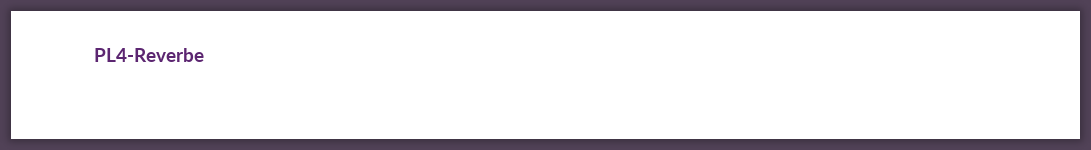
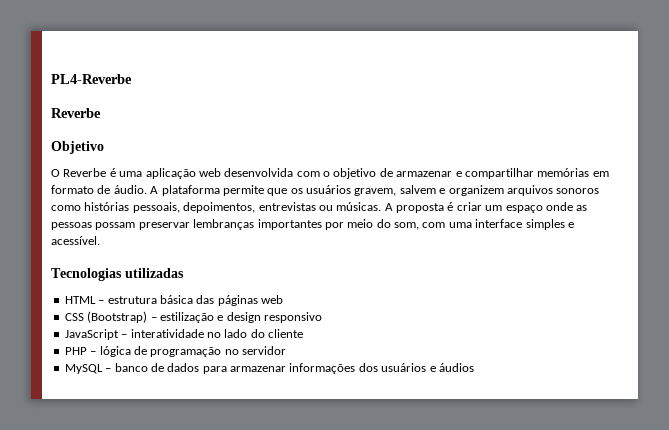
  PL4-Reverbe
+ Reverbe
+ Objetivo
+ O Reverbe é uma aplicação web desenvolvida com o objetivo de armazenar e compartilhar memórias em formato de áudio. A plataforma permite que os usuários gravem, salvem e organizem arquivos sonoros como histórias pessoais, depoimentos, entrevistas ou músicas. A proposta é criar um espaço onde as pessoas possam preservar lembranças importantes por meio do som, com uma interface simples e acessível.
+ Tecnologias utilizadas
+ HTML – estrutura básica das páginas web
+ CSS (Bootstrap) – estilização e design responsivo
+ JavaScript – interatividade no lado do cliente
+ PHP – lógica de programação no servidor
+ MySQL – banco de dados para armazenar informações dos usuários e áudios

